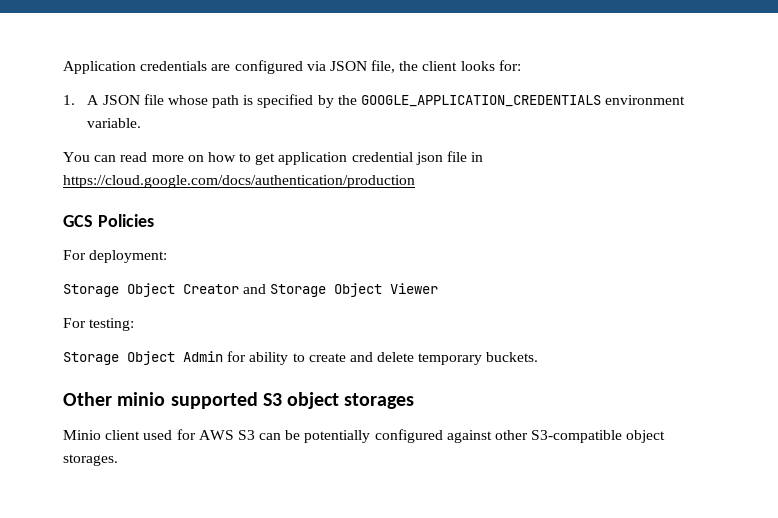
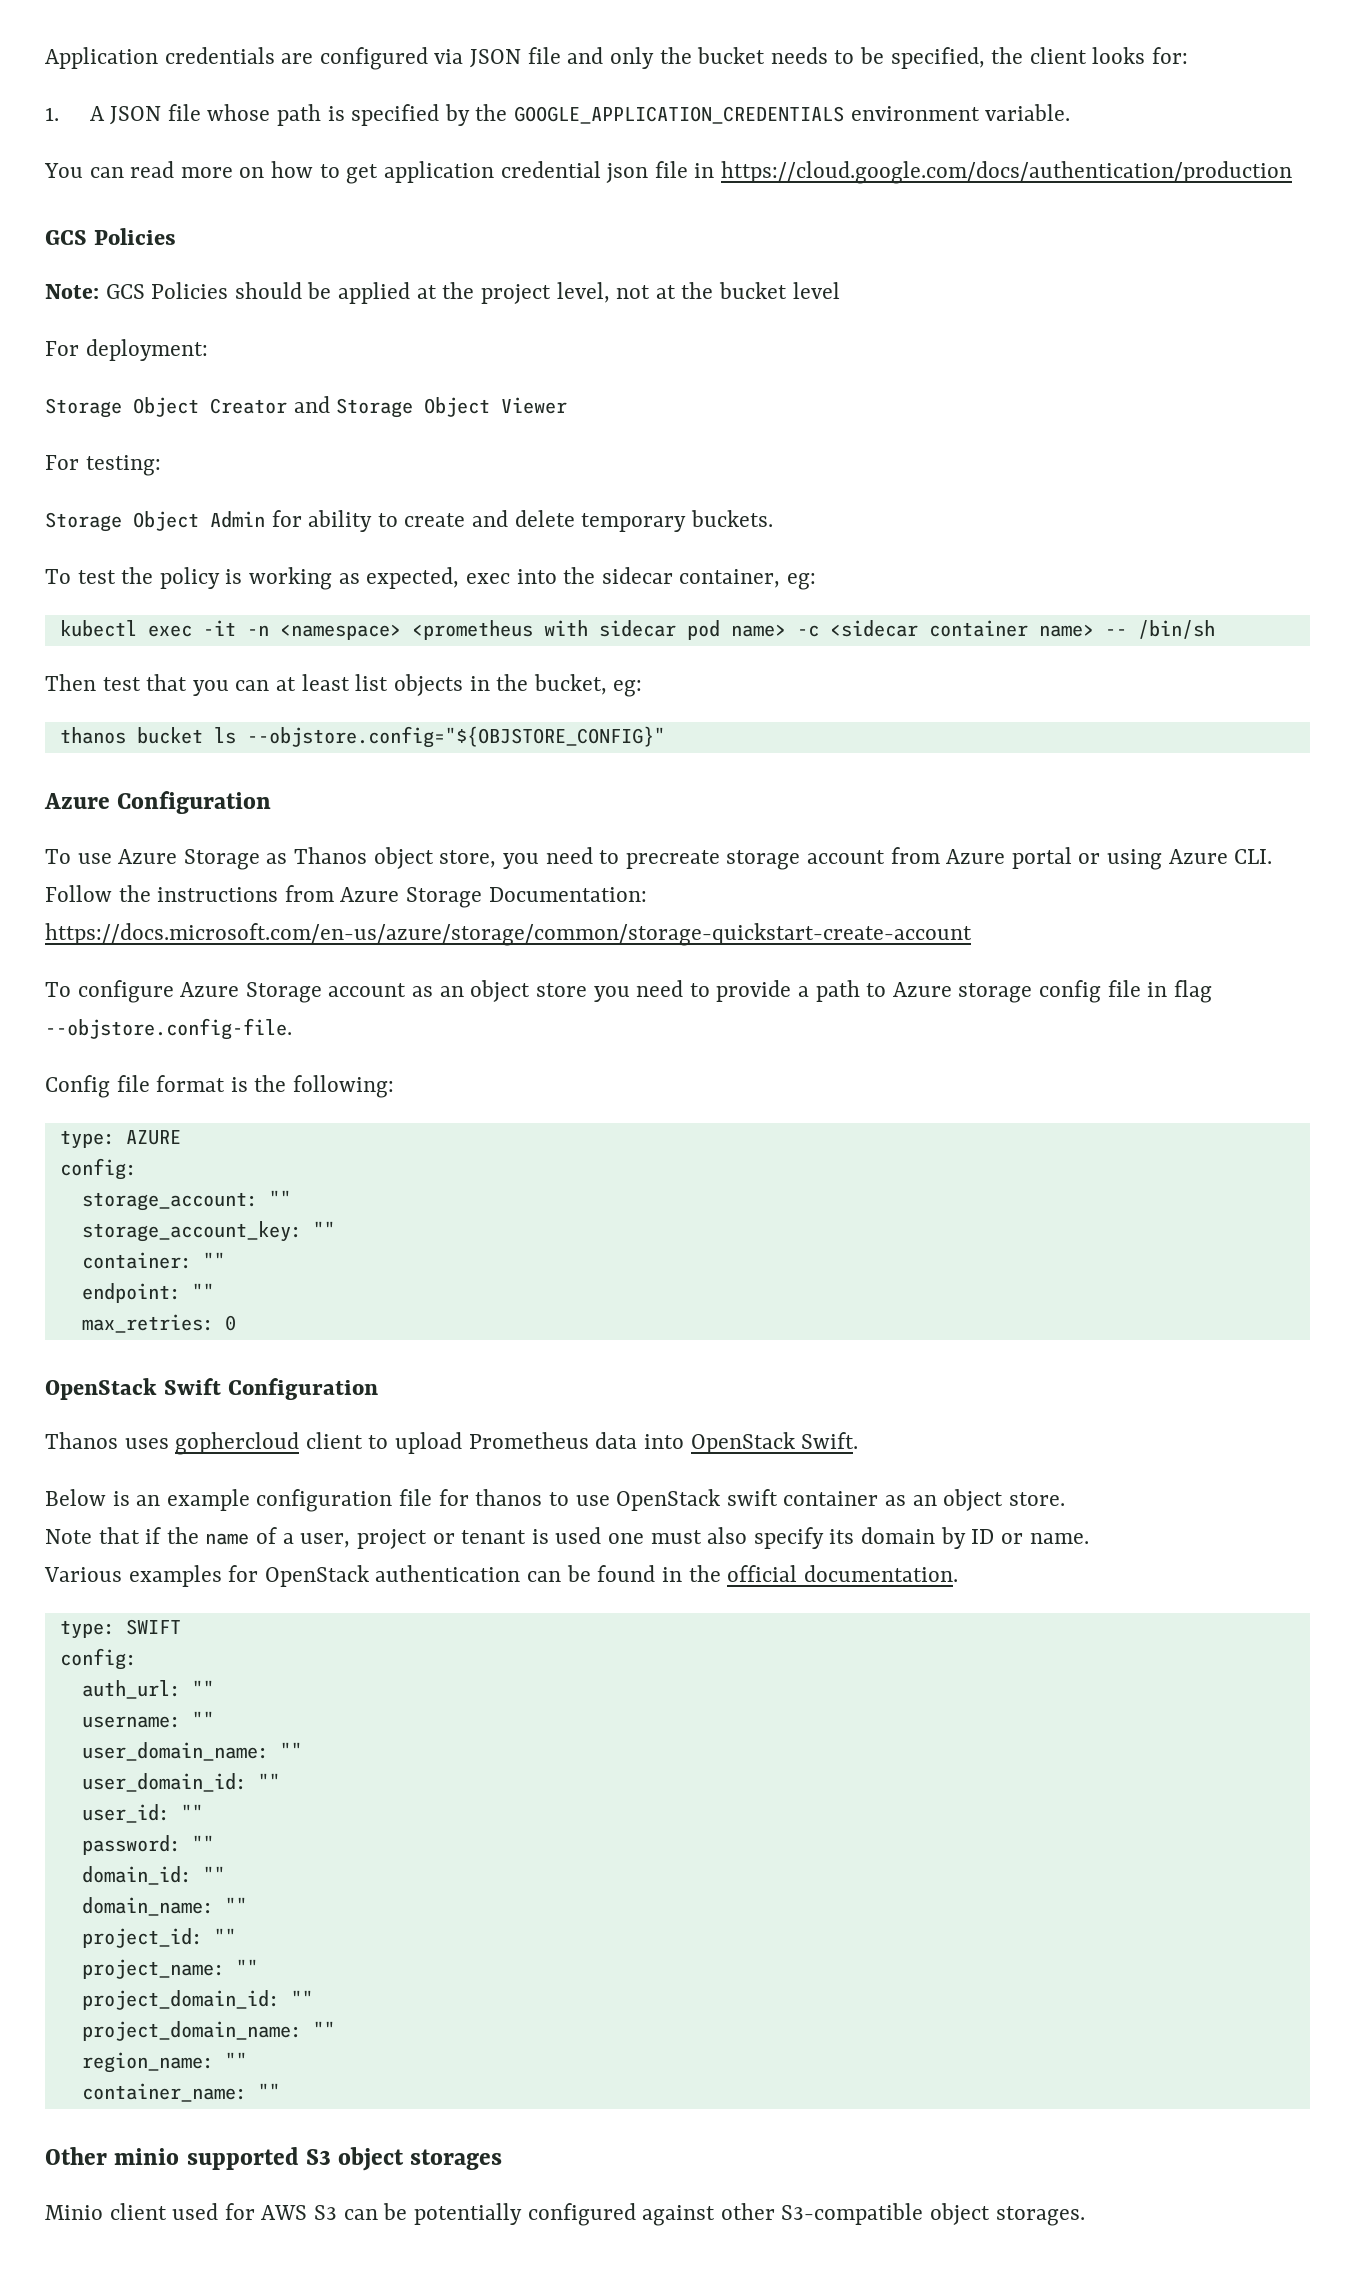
- Application credentials are configured via JSON file, the client looks for:
+ Application credentials are configured via JSON file and only the bucket needs to be specified, the client looks for:
+ Note: GCS Policies should be applied at the project level, not at the bucket level
+ To test the policy is working as expected, exec into the sidecar container, eg:
+ kubectl exec -it -n <namespace> <prometheus with sidecar pod name> -c <sidecar container name> -- /bin/sh
+ Then test that you can at least list objects in the bucket, eg:
+ thanos bucket ls --objstore.config="${OBJSTORE_CONFIG}"
+ Azure Configuration
+ To use Azure Storage as Thanos object store, you need to precreate storage account from Azure portal or using Azure CLI. Follow the instructions from Azure Storage Documentation: https://docs.microsoft.com/en-us/azure/storage/common/storage-quickstart-create-account
+ To configure Azure Storage account as an object store you need to provide a path to Azure storage config file in flag --objstore.config-file.
+ Config file format is the following:
+ type: AZURE
+ config:
+ storage_account: ""
+ storage_account_key: ""
+ container: ""
+ endpoint: ""
+ max_retries: 0
+ OpenStack Swift Configuration
+ Thanos uses gophercloud client to upload Prometheus data into OpenStack Swift.
+ Below is an example configuration file for thanos to use OpenStack swift container as an object store.
+ Note that if the name of a user, project or tenant is used one must also specify its domain by ID or name.
+ Various examples for OpenStack authentication can be found in the official documentation.
+ type: SWIFT
+ config:
+ auth_url: ""
+ username: ""
+ user_domain_name: ""
+ user_domain_id: ""
+ user_id: ""
+ password: ""
+ domain_id: ""
+ domain_name: ""
+ project_id: ""
+ project_name: ""
+ project_domain_id: ""
+ project_domain_name: ""
+ region_name: ""
+ container_name: ""

